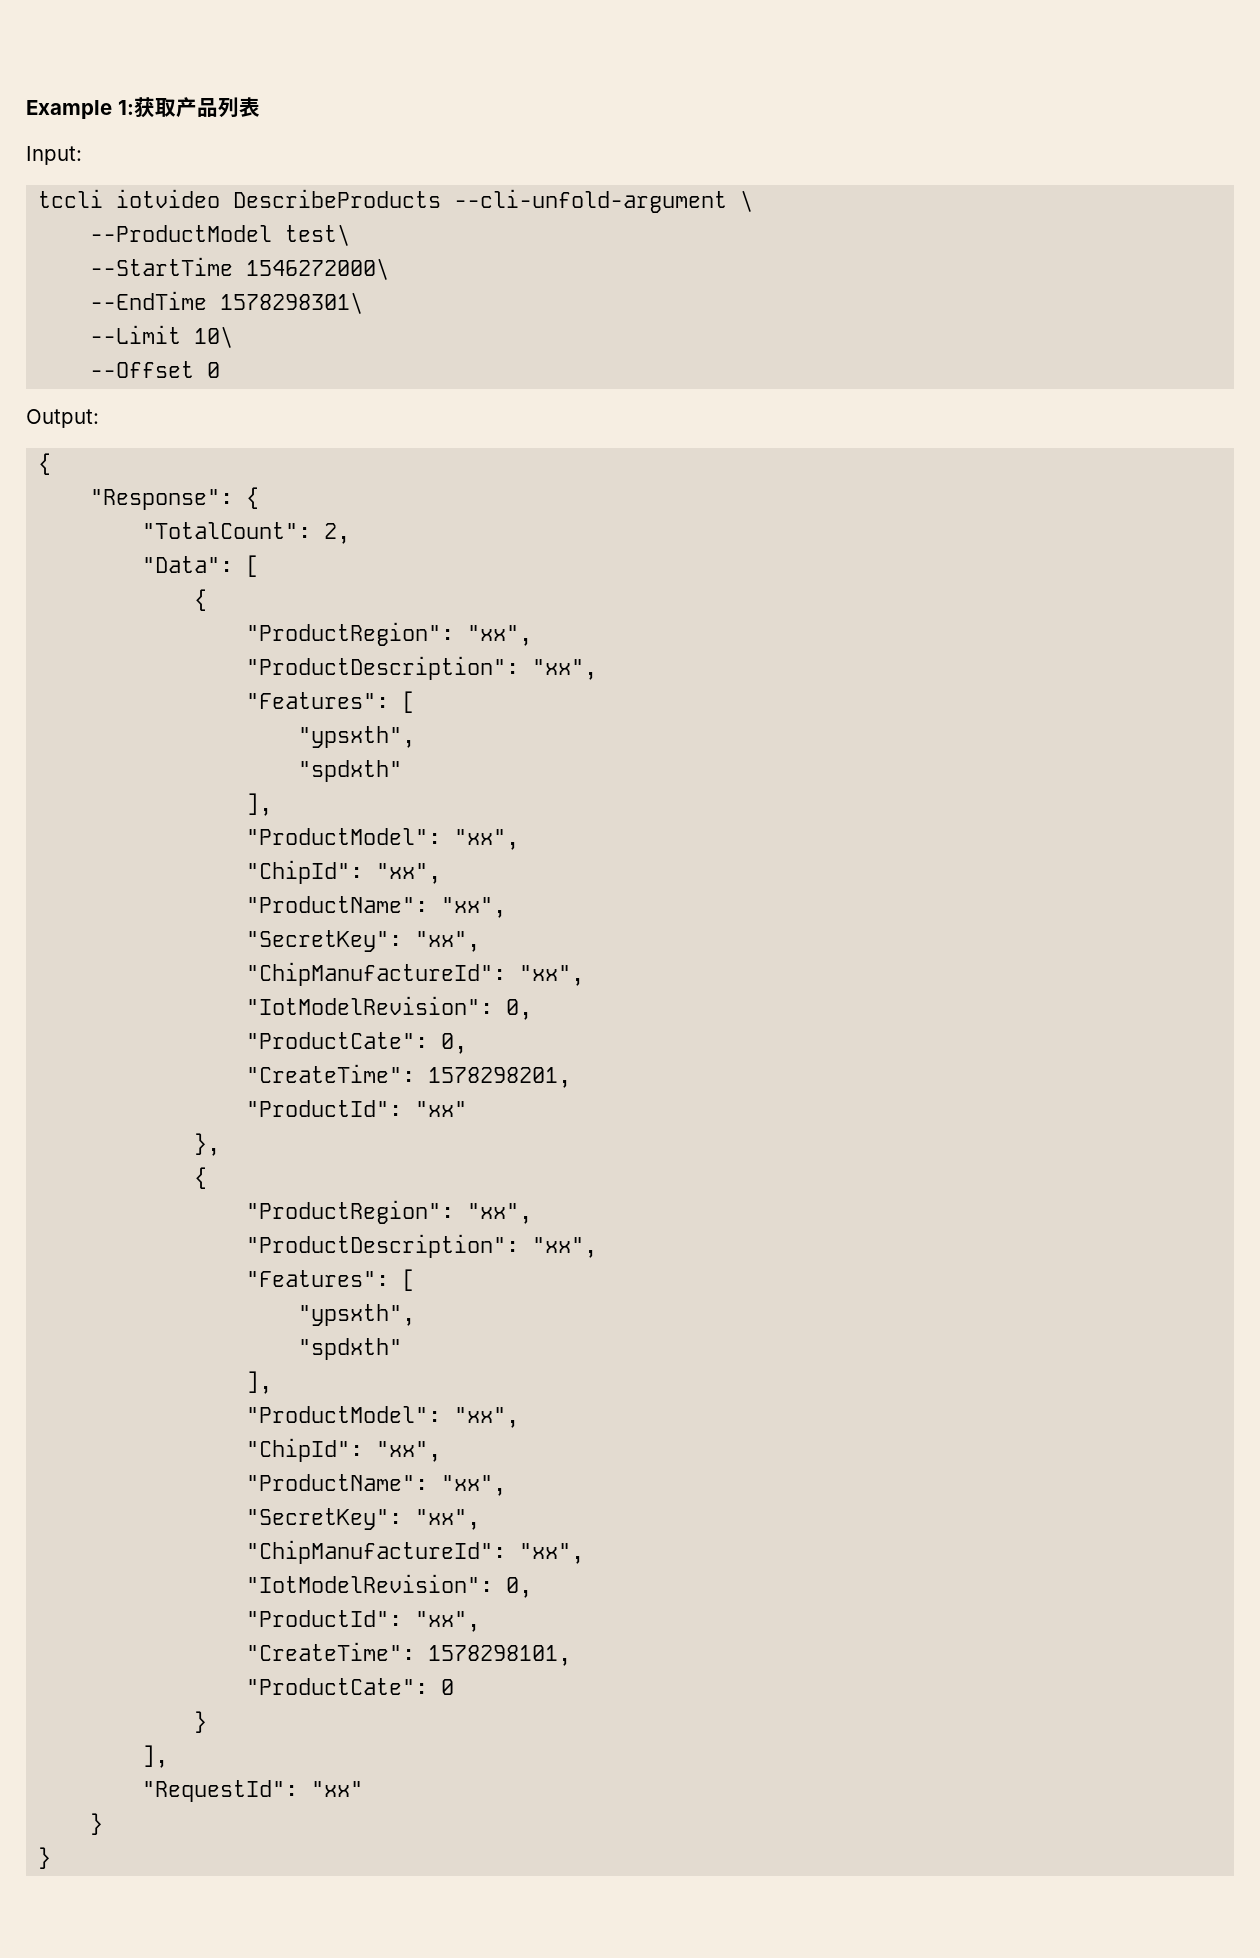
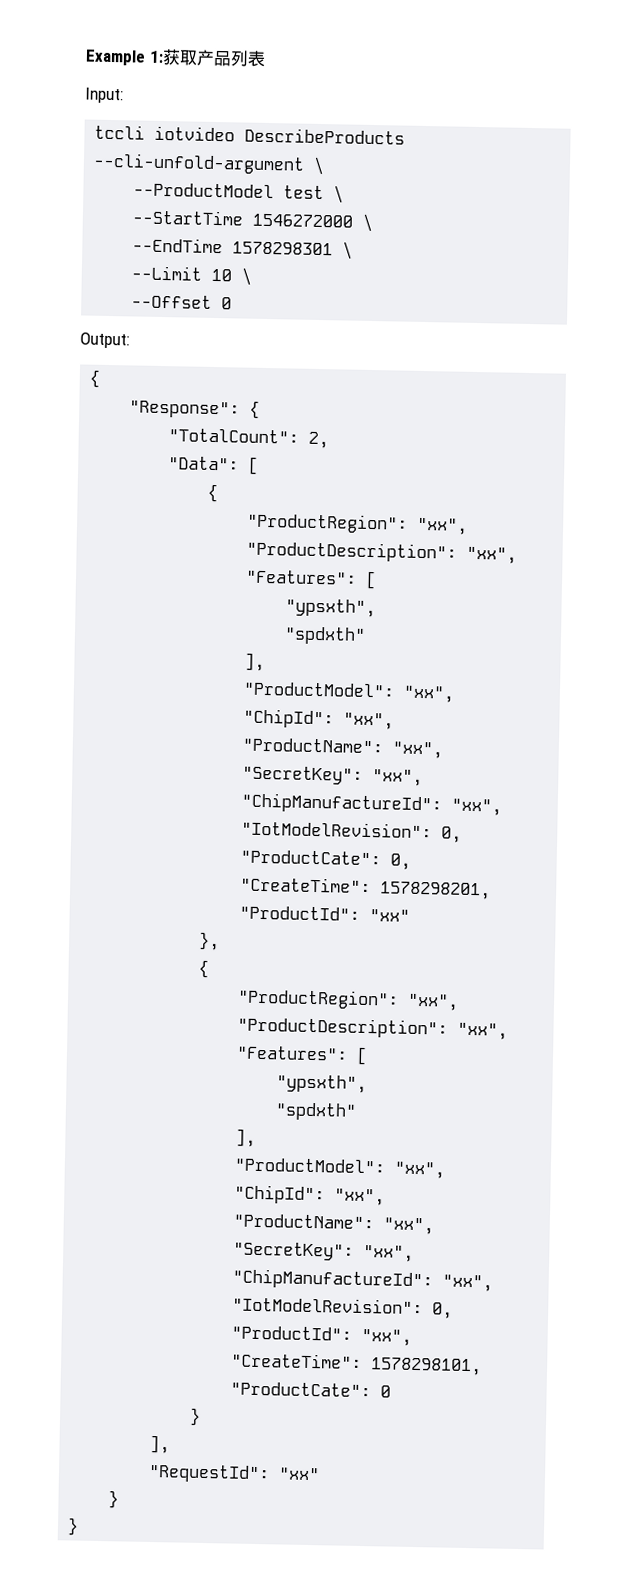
- --ProductModel test\
+ --ProductModel test \
- --StartTime 1546272000\
+ --StartTime 1546272000 \
- --EndTime 1578298301\
+ --EndTime 1578298301 \
- --Limit 10\
+ --Limit 10 \

